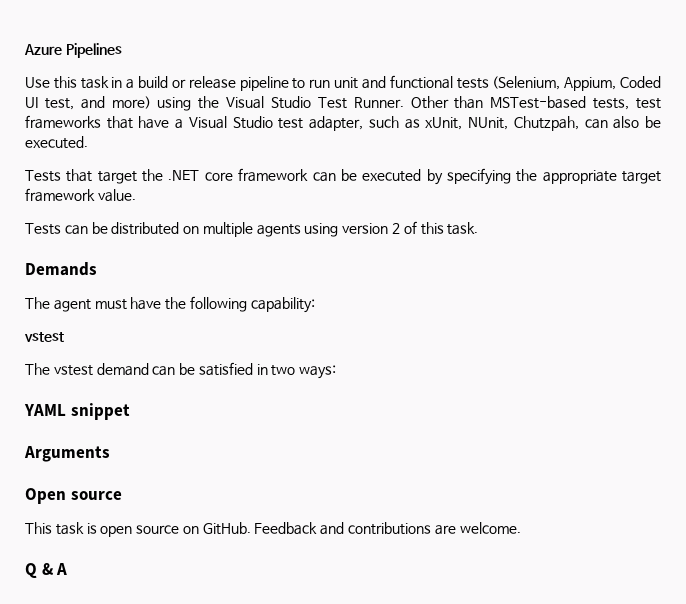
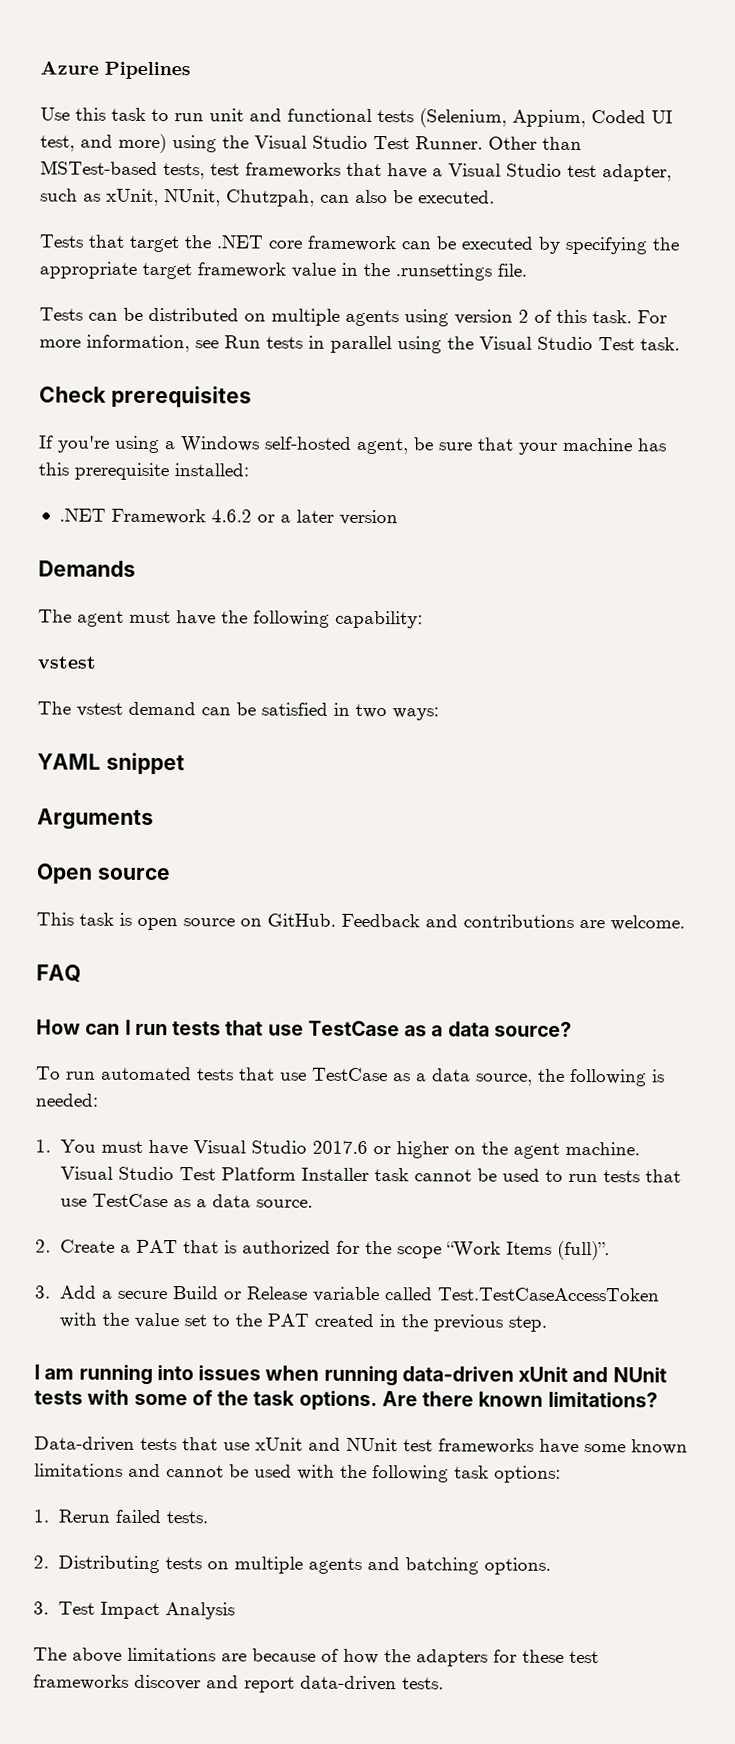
- Use this task in a build or release pipeline to run unit and functional tests (Selenium, Appium, Coded UI test, and more) using the Visual Studio Test Runner.
+ Use this task to run unit and functional tests (Selenium, Appium, Coded UI test, and more) using the Visual Studio Test Runner.
- Tests that target the .NET core framework can be executed by specifying the appropriate target framework value.
+ Tests that target the .NET core framework can be executed by specifying the appropriate target framework value in the .runsettings file.
+ For more information, see Run tests in parallel using the Visual Studio Test task.
+ Check prerequisites
+ If you're using a Windows self-hosted agent, be sure that your machine has this prerequisite installed:
+ .NET Framework 4.6.2 or a later version
- Q & A
+ FAQ
+ How can I run tests that use TestCase as a data source?
+ To run automated tests that use TestCase as a data source, the following is needed:
+ 1. You must have Visual Studio 2017.6 or higher on the agent machine. Visual Studio Test Platform Installer task cannot be used to run tests that use TestCase as a data source.
+ 2. Create a PAT that is authorized for the scope “Work Items (full)”.
+ 3. Add a secure Build or Release variable called Test.TestCaseAccessToken with the value set to the PAT created in the previous step.
+ I am running into issues when running data-driven xUnit and NUnit tests with some of the task options. Are there known limitations?
+ Data-driven tests that use xUnit and NUnit test frameworks have some known limitations and cannot be used with the following task options:
+ 1. Rerun failed tests.
+ 2. Distributing tests on multiple agents and batching options.
+ 3. Test Impact Analysis
+ The above limitations are because of how the adapters for these test frameworks discover and report data-driven tests.

